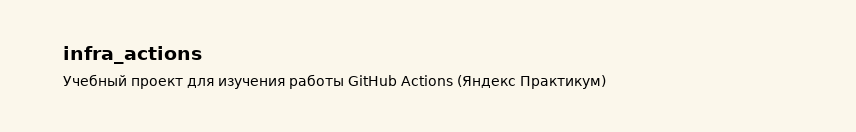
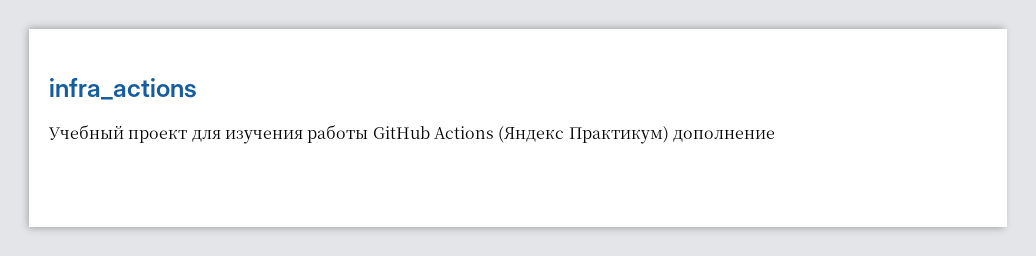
- Учебный проект для изучения работы GitHub Actions (Яндекс Практикум)
+ Учебный проект для изучения работы GitHub Actions (Яндекс Практикум) дополнение

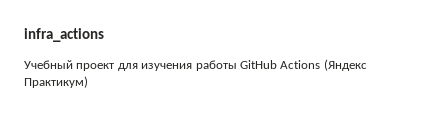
- Учебный проект для изучения работы GitHub Actions (Яндекс Практикум) дополнение
+ Учебный проект для изучения работы GitHub Actions (Яндекс Практикум)

